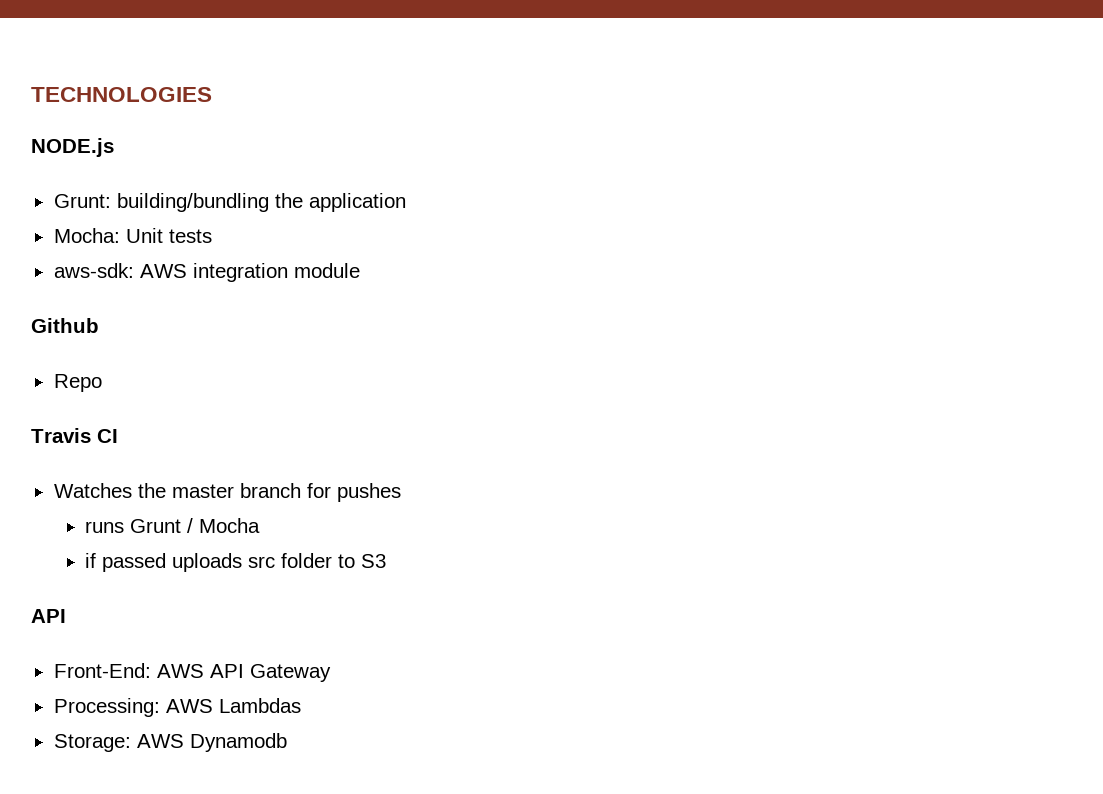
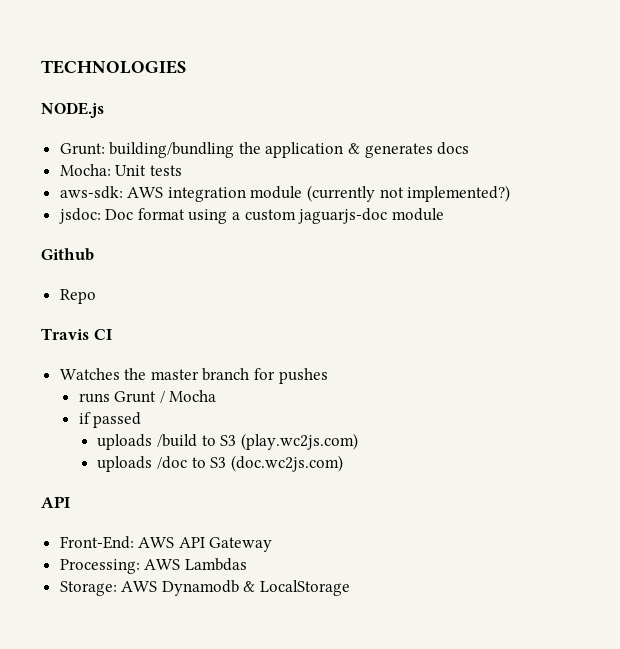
- Grunt: building/bundling the application
+ Grunt: building/bundling the application & generates docs
- aws-sdk: AWS integration module
+ aws-sdk: AWS integration module (currently not implemented?)
+ jsdoc: Doc format using a custom jaguarjs-doc module
- if passed uploads src folder to S3
+ if passed
+ uploads /build to S3 (play.wc2js.com)
+ uploads /doc to S3 (doc.wc2js.com)
- Storage: AWS Dynamodb
+ Storage: AWS Dynamodb & LocalStorage

